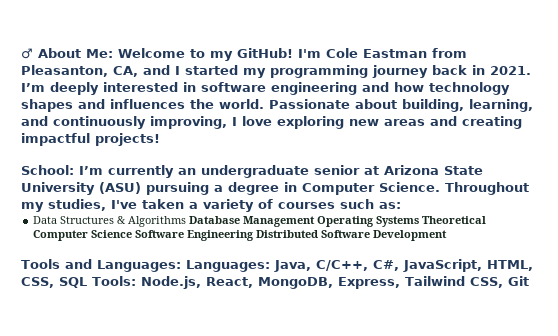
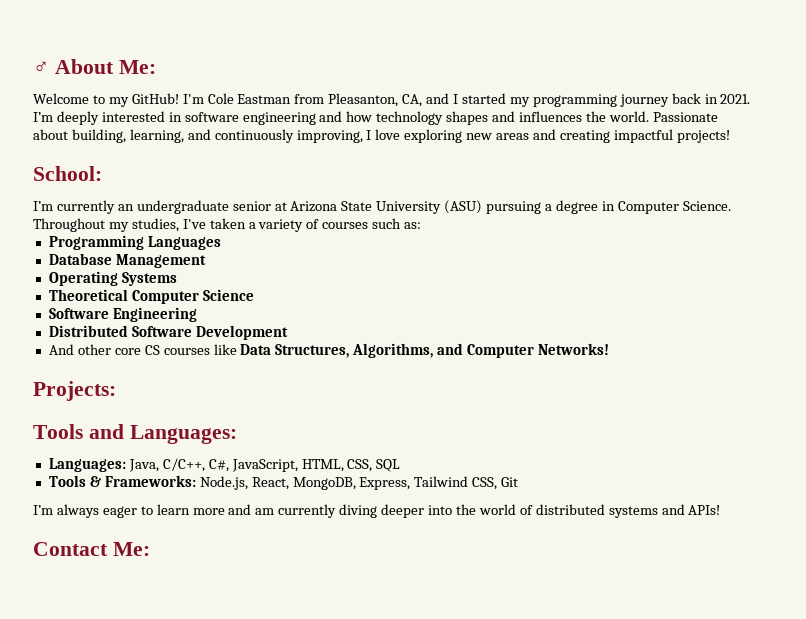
- ♂ About Me: Welcome to my GitHub!
+ ♂ About Me:
+ Welcome to my GitHub!
- School: I’m currently an undergraduate senior at Arizona State University (ASU) pursuing a degree in Computer Science.
+ School:
+ I’m currently an undergraduate senior at Arizona State University (ASU) pursuing a degree in Computer Science.
- Data Structures & Algorithms Database Management Operating Systems Theoretical Computer Science Software Engineering Distributed Software Development
+ Programming Languages
+ Database Management
+ Operating Systems
+ Theoretical Computer Science
+ Software Engineering
+ Distributed Software Development
+ And other core CS courses like Data Structures, Algorithms, and Computer Networks!
+ Projects:
- Tools and Languages: Languages: Java, C/C++, C#, JavaScript, HTML, CSS, SQL Tools: Node.js, React, MongoDB, Express, Tailwind CSS, Git
+ Tools and Languages:
+ Languages: Java, C/C++, C#, JavaScript, HTML, CSS, SQL
+ Tools & Frameworks: Node.js, React, MongoDB, Express, Tailwind CSS, Git
+ I’m always eager to learn more and am currently diving deeper into the world of distributed systems and APIs!
+ Contact Me:

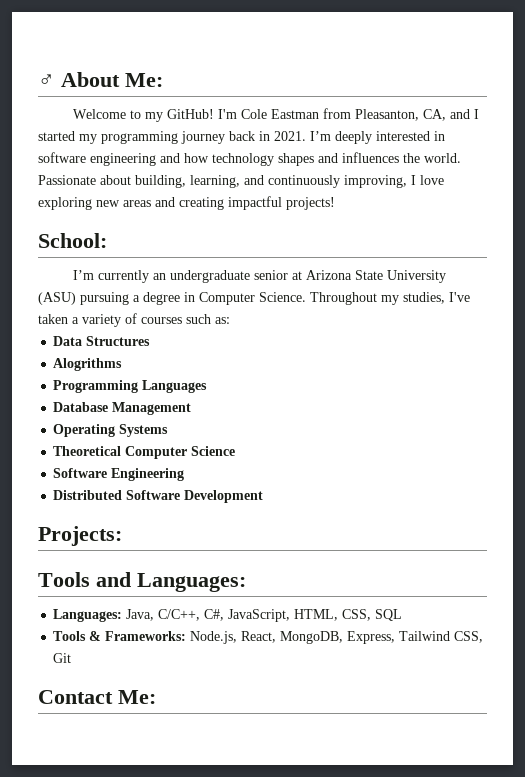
+ Data Structures
+ Alogrithms
- And other core CS courses like Data Structures, Algorithms, and Computer Networks!
- I’m always eager to learn more and am currently diving deeper into the world of distributed systems and APIs!

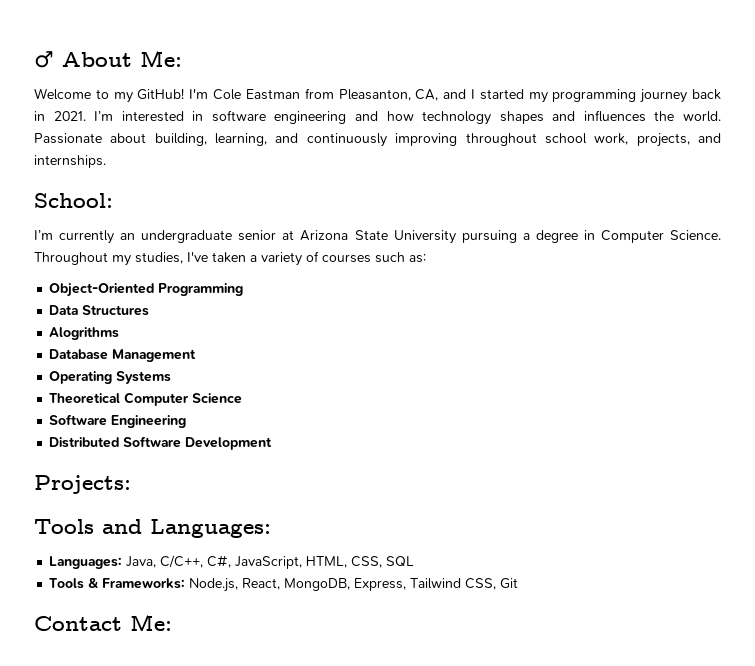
- I’m deeply interested in software engineering and how technology shapes and influences the world.
+ I’m interested in software engineering and how technology shapes and influences the world.
- Passionate about building, learning, and continuously improving, I love exploring new areas and creating impactful projects!
+ Passionate about building, learning, and continuously improving throughout school work, projects, and internships.
- I’m currently an undergraduate senior at Arizona State University (ASU) pursuing a degree in Computer Science.
+ I’m currently an undergraduate senior at Arizona State University pursuing a degree in Computer Science.
+ Object-Oriented Programming
- Programming Languages

